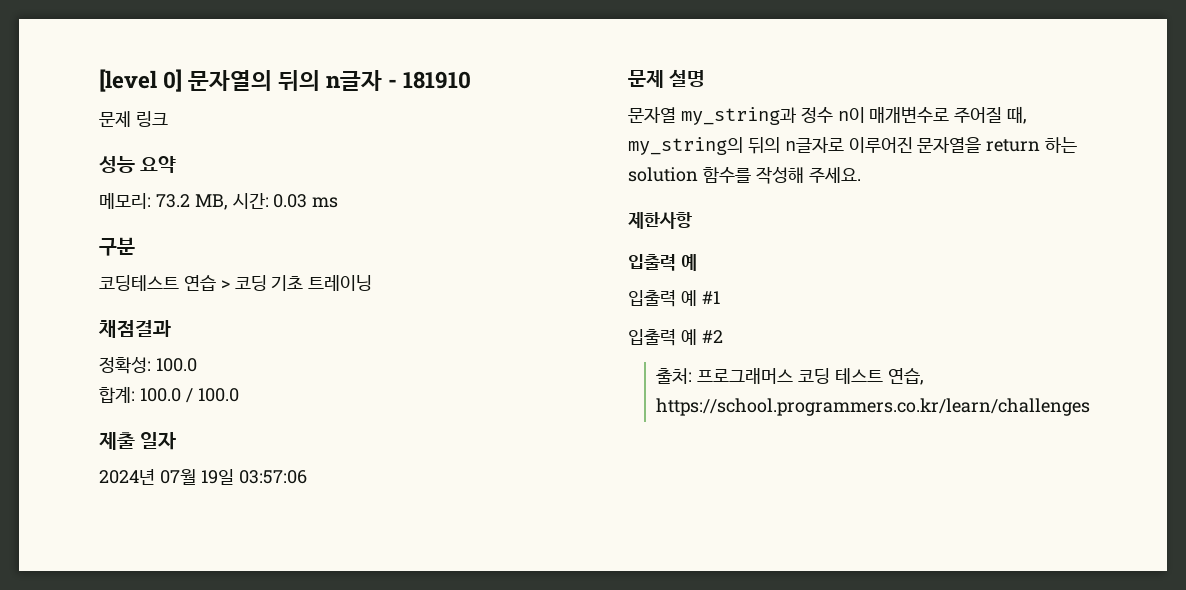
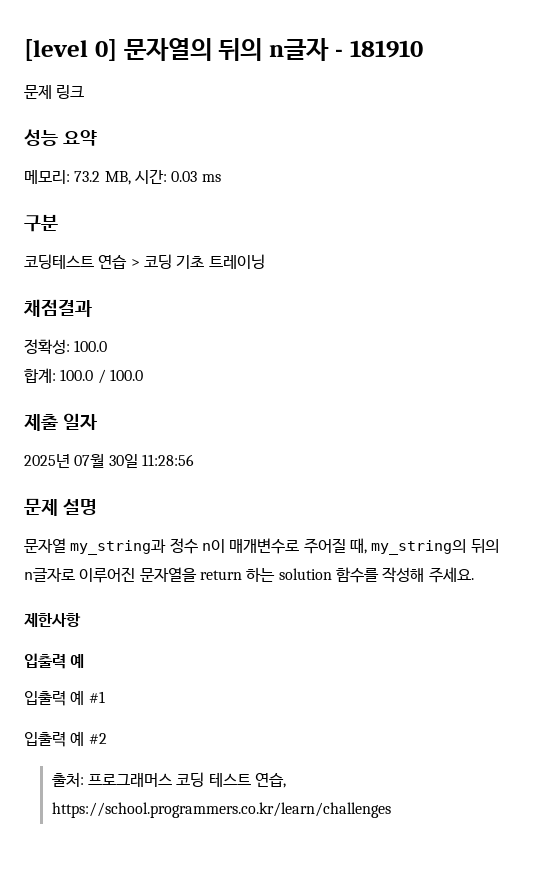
- 2024년 07월 19일 03:57:06
+ 2025년 07월 30일 11:28:56

